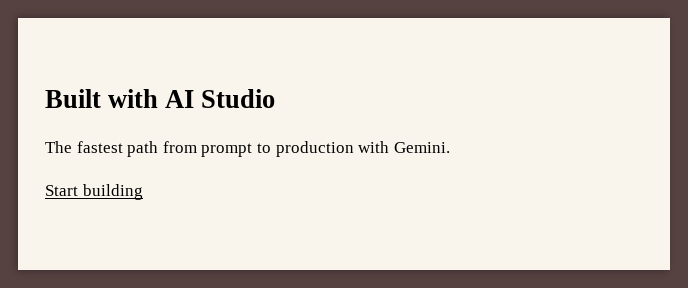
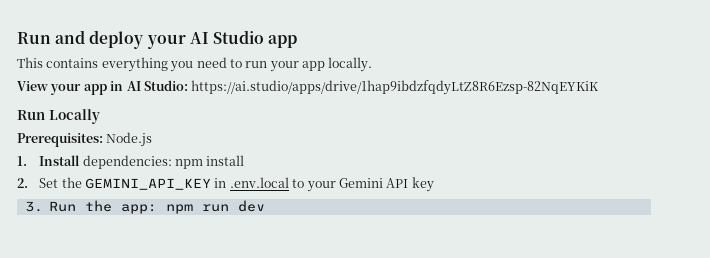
- Built with AI Studio
- The fastest path from prompt to production with Gemini.
- Start building
+ Run and deploy your AI Studio app
+ This contains everything you need to run your app locally.
+ View your app in AI Studio: https://ai.studio/apps/drive/1hap9ibdzfqdyLtZ8R6Ezsp-82NqEYKiK
+ Run Locally
+ Prerequisites: Node.js
+ 1. Install dependencies: npm install
+ 2. Set the GEMINI_API_KEY in .env.local to your Gemini API key
+ 3. Run the app: npm run dev

